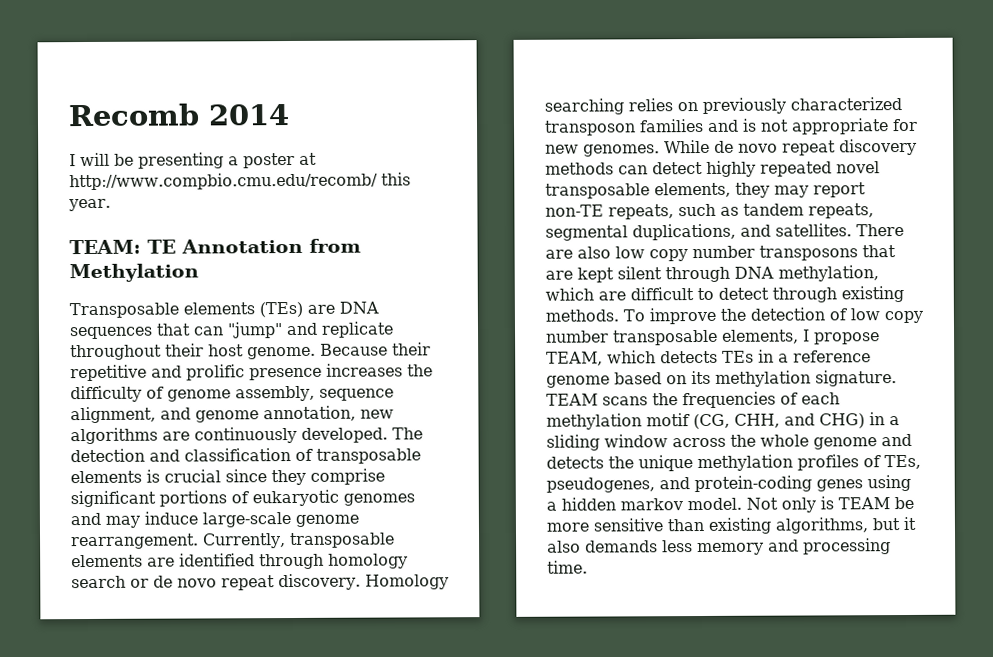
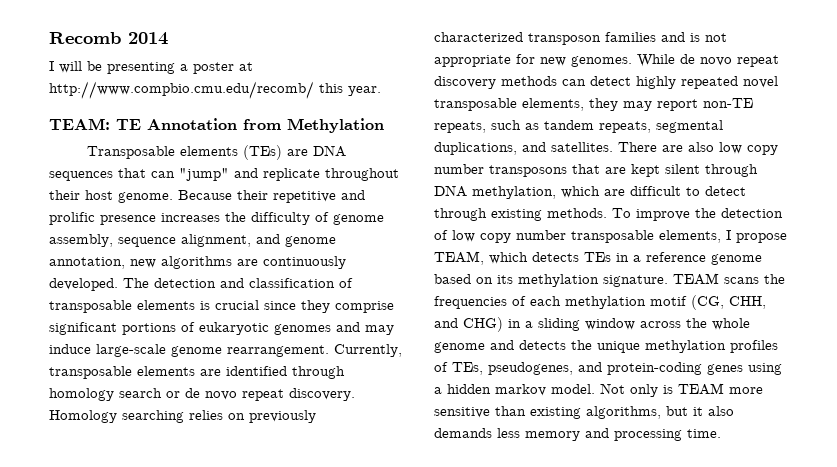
- Not only is TEAM be more sensitive than existing algorithms, but it also demands less memory and processing time.
+ Not only is TEAM more sensitive than existing algorithms, but it also demands less memory and processing time.

